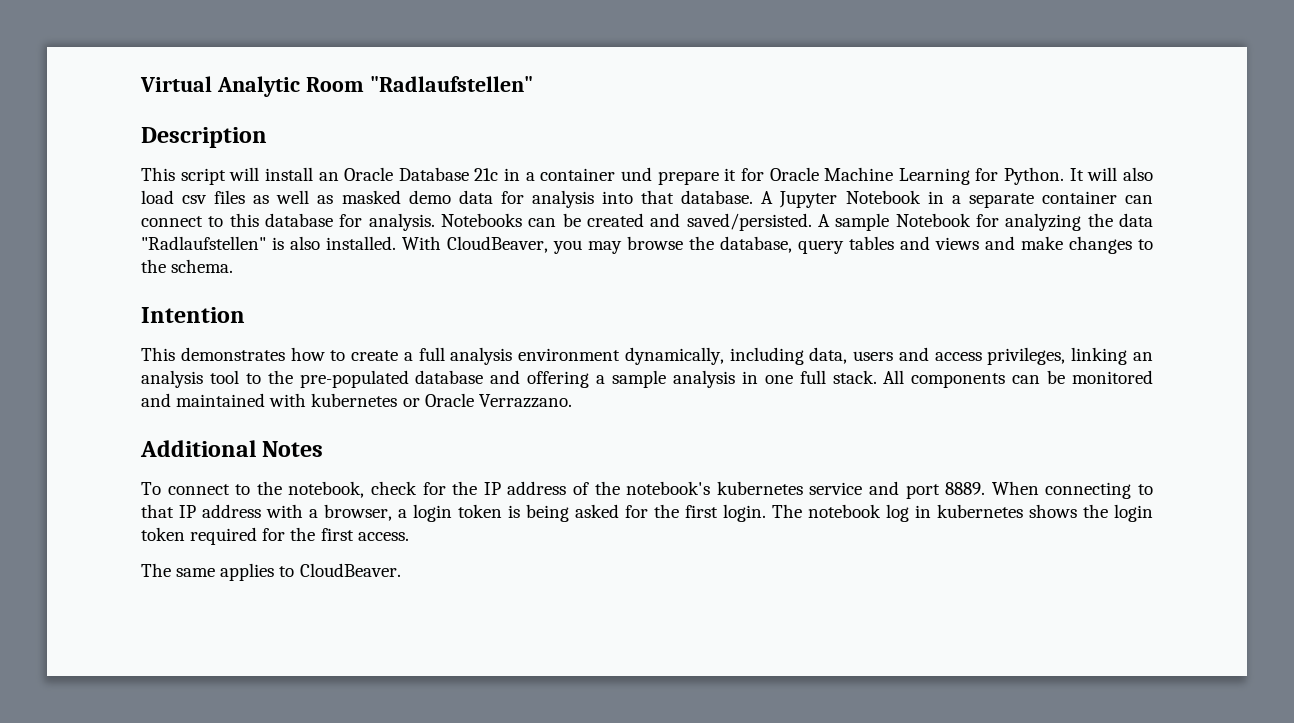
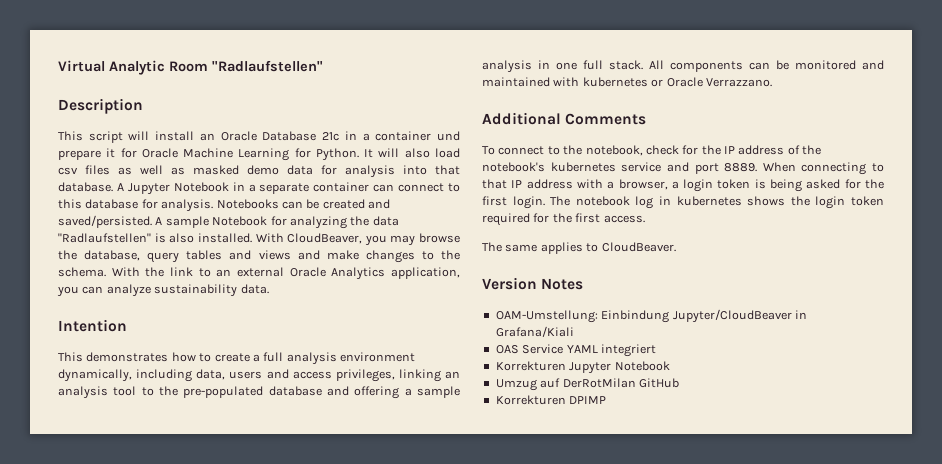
+ With the link to an external Oracle Analytics application, you can analyze sustainability data.
- Additional Notes
+ Additional Comments
+ Version Notes
+ OAM-Umstellung: Einbindung Jupyter/CloudBeaver in Grafana/Kiali
+ OAS Service YAML integriert
+ Korrekturen Jupyter Notebook
+ Umzug auf DerRotMilan GitHub
+ Korrekturen DPIMP

